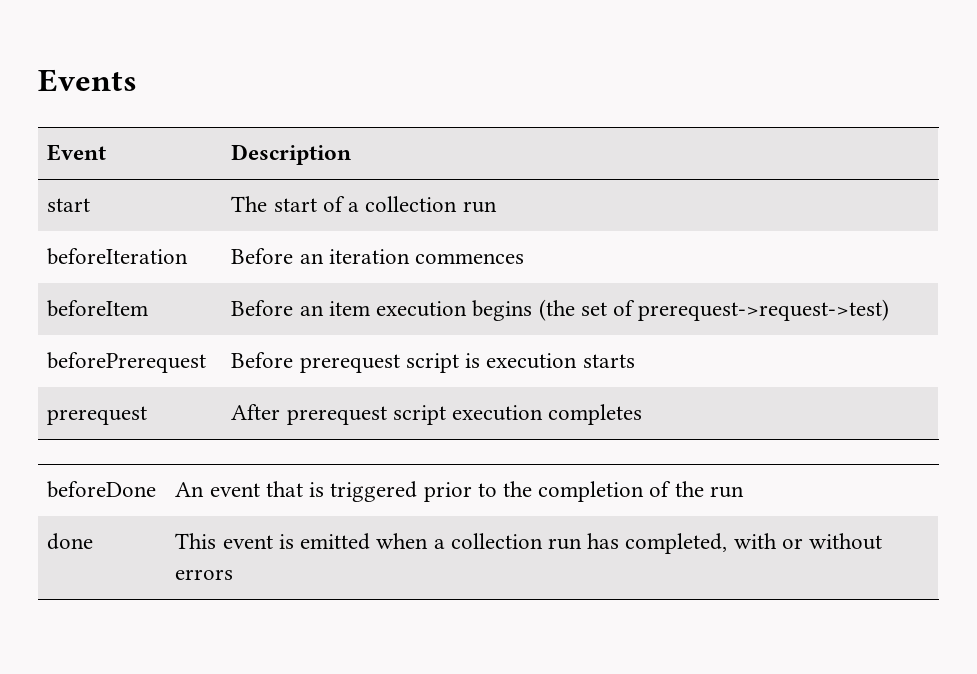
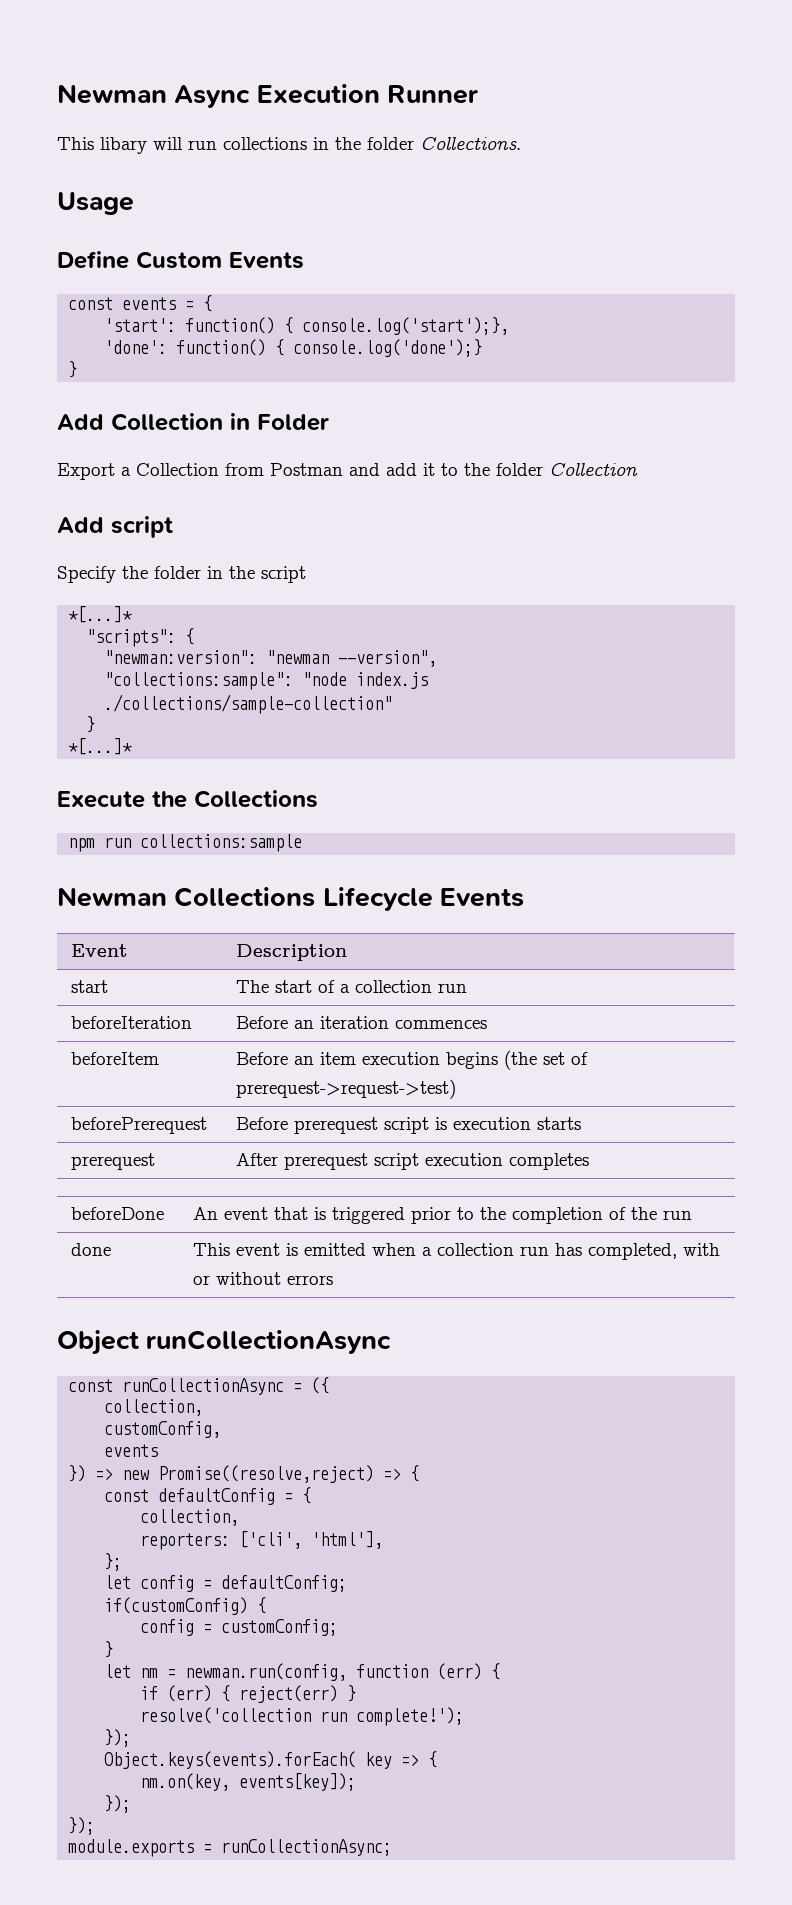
- Events
+ Newman Async Execution Runner
+ This libary will run collections in the folder Collections.
+ Usage
+ Define Custom Events
+ const events = {
+ 'start': function() { console.log('start');},
+ 'done': function() { console.log('done');}
+ }
+ Add Collection in Folder
+ Export a Collection from Postman and add it to the folder Collection
+ Add script
+ Specify the folder in the script
+ *[...]*
+ "scripts": {
+ "newman:version": "newman --version",
+ "collections:sample": "node index.js ./collections/sample-collection"
+ }
+ *[...]*
+ Execute the Collections
+ npm run collections:sample
+ Newman Collections Lifecycle Events
+ Object runCollectionAsync
+ const runCollectionAsync = ({
+ collection,
+ customConfig,
+ events
+ }) => new Promise((resolve,reject) => {
+ const defaultConfig = {
+ collection,
+ reporters: ['cli', 'html'],
+ };
+ let config = defaultConfig;
+ if(customConfig) {
+ config = customConfig;
+ }
+ let nm = newman.run(config, function (err) {
+ if (err) { reject(err) }
+ resolve('collection run complete!');
+ });
+ Object.keys(events).forEach( key => {
+ nm.on(key, events[key]);
+ });
+ });
+ module.exports = runCollectionAsync;

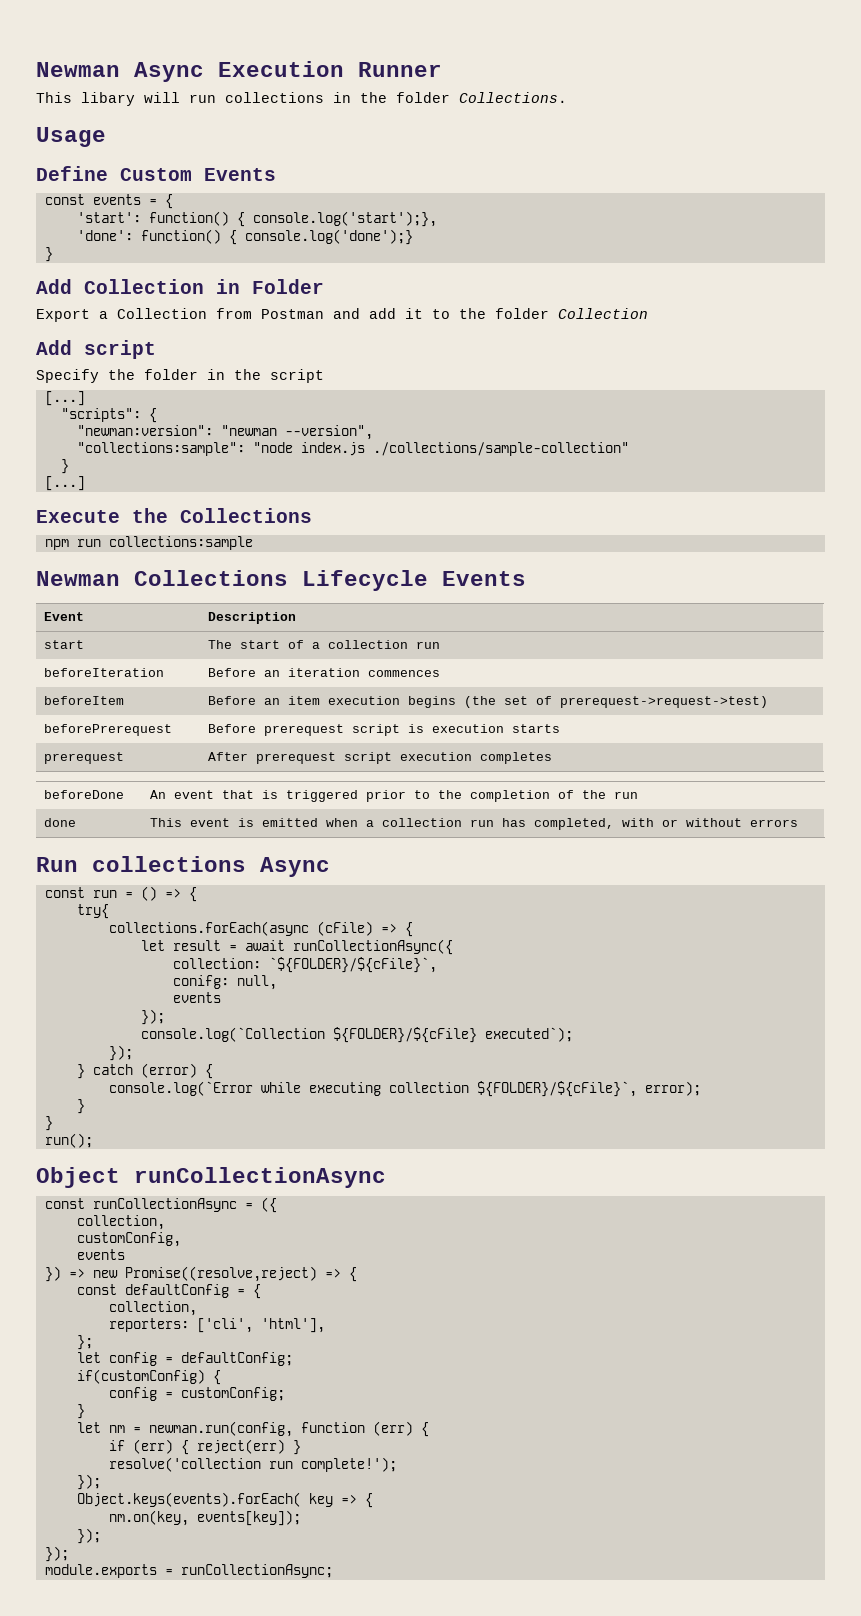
  Specify the folder in the script
- *[...]*
+ [...]
  "collections:sample": "node index.js ./collections/sample-collection"
  }
- *[...]*
+ [...]
+ Run collections Async
+ const run = () => {
+ try{
+ collections.forEach(async (cFile) => {
+ let result = await runCollectionAsync({
+ collection: `${FOLDER}/${cFile}`,
+ conifg: null,
+ events
+ });
+ console.log(`Collection ${FOLDER}/${cFile} executed`);
+ });
+ } catch (error) {
+ console.log(`Error while executing collection ${FOLDER}/${cFile}`, error);
+ }
+ }
+ run();

